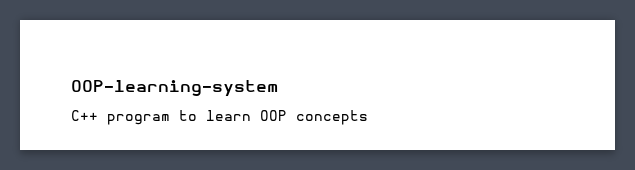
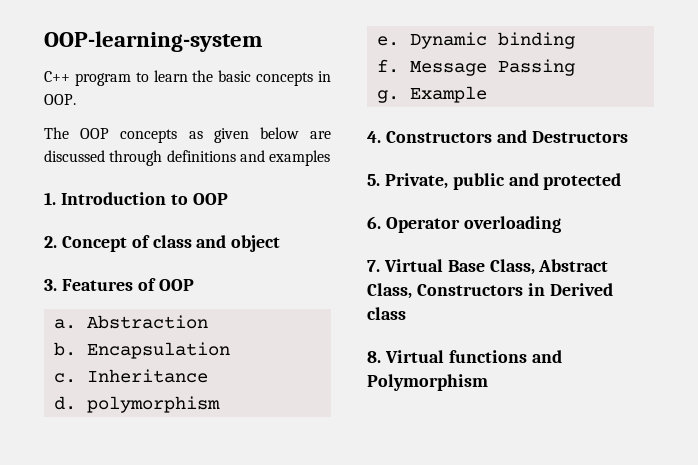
- C++ program to learn OOP concepts
+ C++ program to learn the basic concepts in OOP.
+ The OOP concepts as given below are discussed through definitions and examples
+ 1. Introduction to OOP
+ 2. Concept of class and object
+ 3. Features of OOP
+ a. Abstraction
+ b. Encapsulation
+ c. Inheritance
+ d. polymorphism
+ e. Dynamic binding
+ f. Message Passing
+ g. Example
+ 4. Constructors and Destructors
+ 5. Private, public and protected
+ 6. Operator overloading
+ 7. Virtual Base Class, Abstract Class, Constructors in Derived class
+ 8. Virtual functions and Polymorphism

